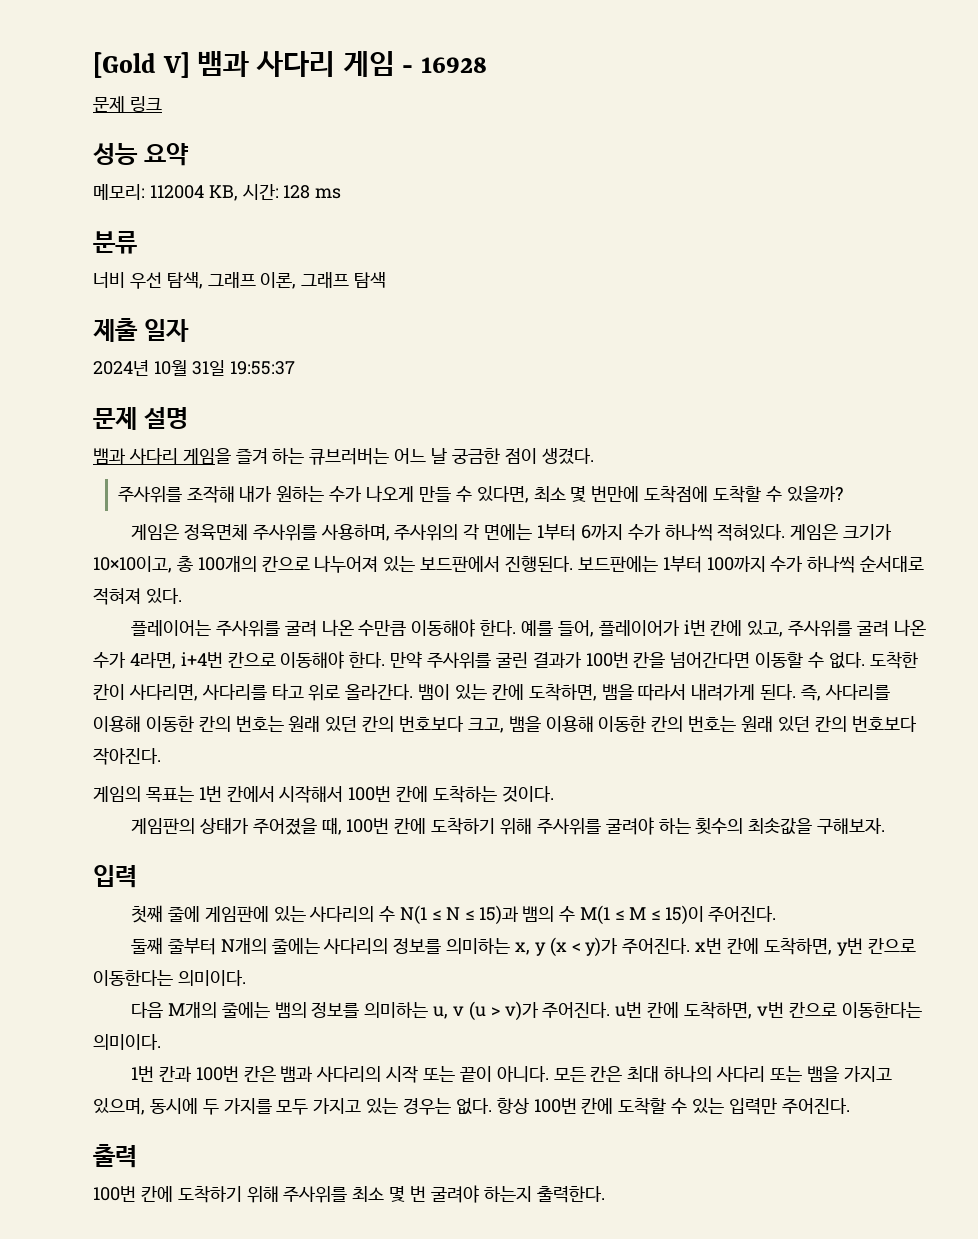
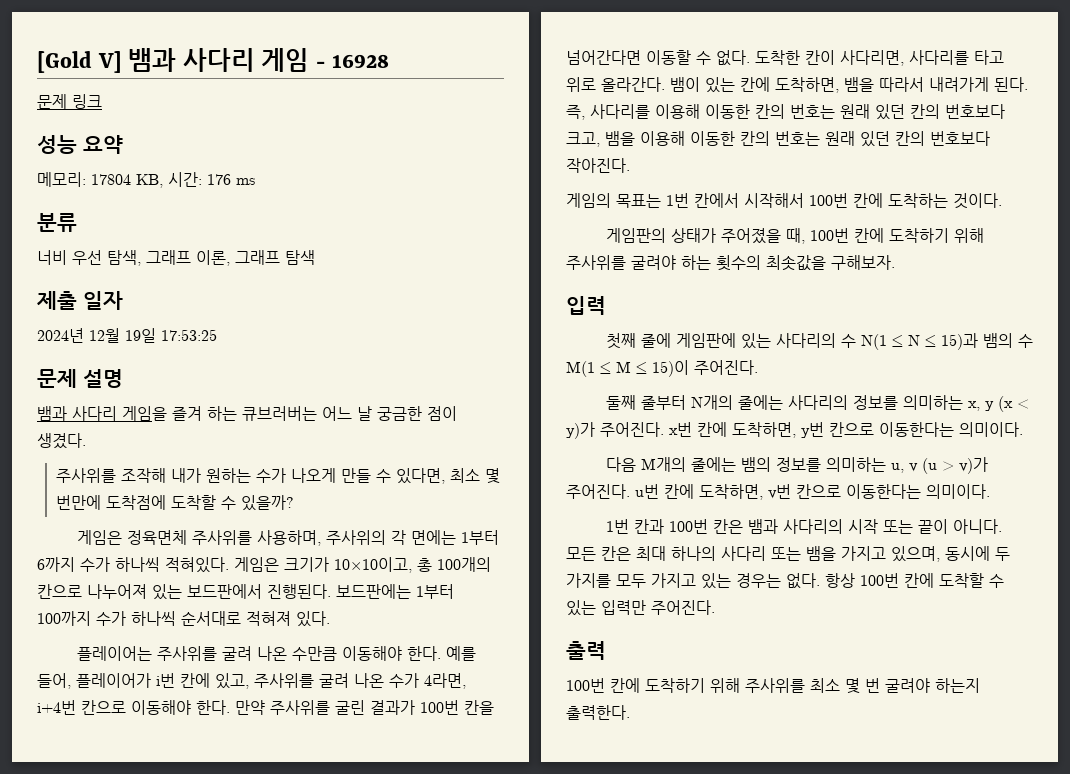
- 메모리: 112004 KB, 시간: 128 ms
+ 메모리: 17804 KB, 시간: 176 ms
- 2024년 10월 31일 19:55:37
+ 2024년 12월 19일 17:53:25

